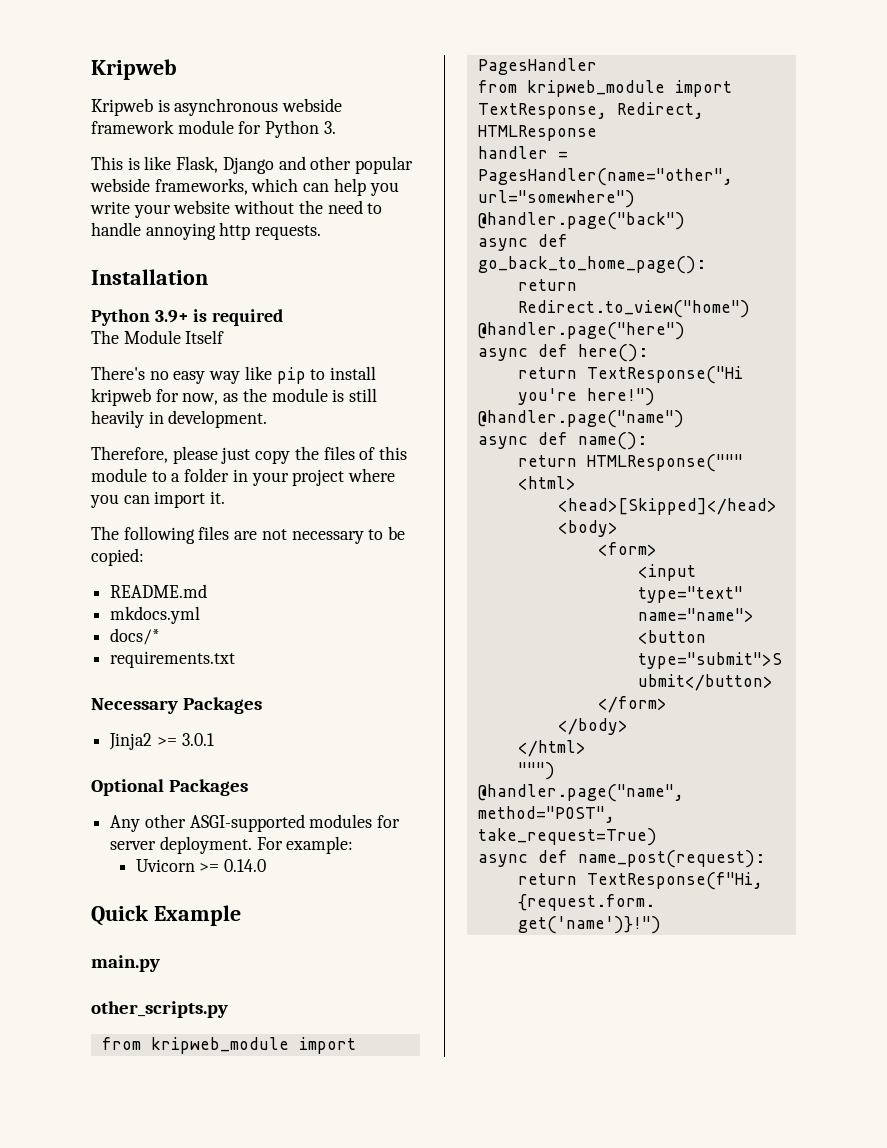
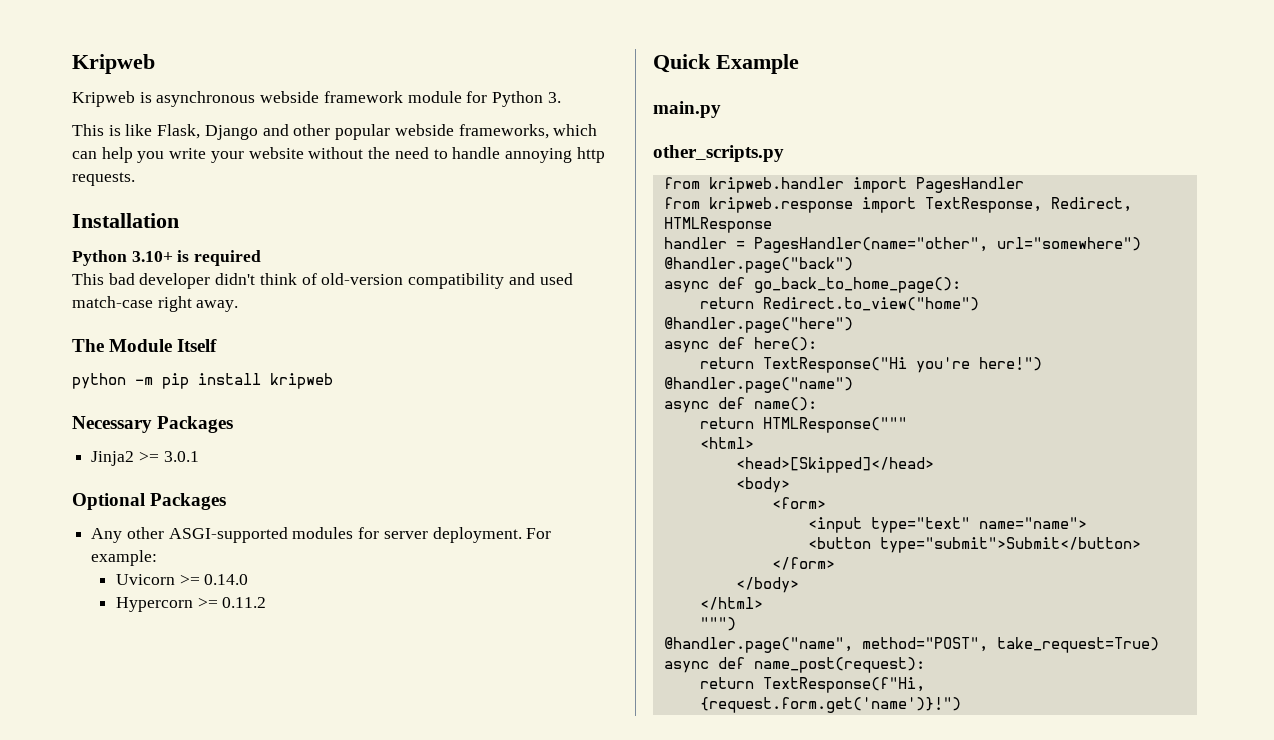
- Python 3.9+ is required
+ Python 3.10+ is required
+ This bad developer didn't think of old-version compatibility and used match-case right away.
  The Module Itself
- There's no easy way like pip to install kripweb for now, as the module is still heavily in development.
- Therefore, please just copy the files of this module to a folder in your project where you can import it.
- The following files are not necessary to be copied:
- README.md
- mkdocs.yml
- docs/*
- requirements.txt
+ python -m pip install kripweb
+ Hypercorn >= 0.11.2
- from kripweb_module import PagesHandler
+ from kripweb.handler import PagesHandler
- from kripweb_module import TextResponse, Redirect, HTMLResponse
+ from kripweb.response import TextResponse, Redirect, HTMLResponse

